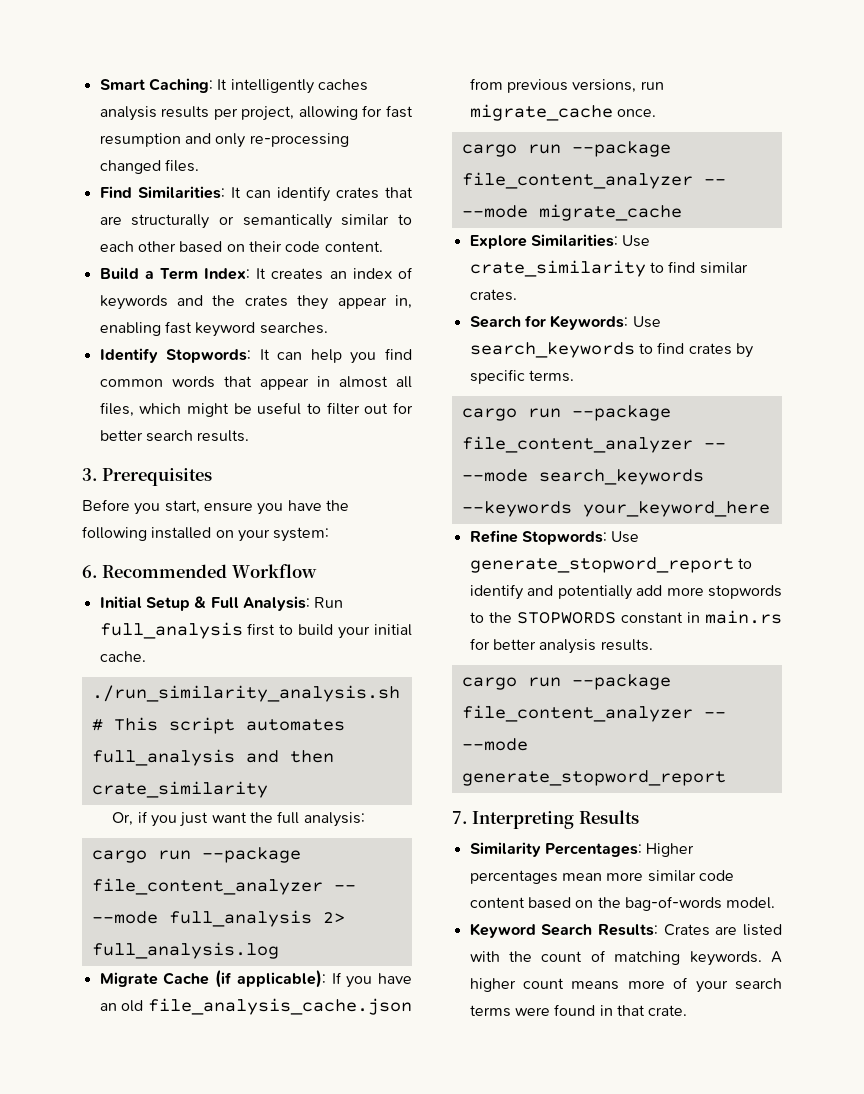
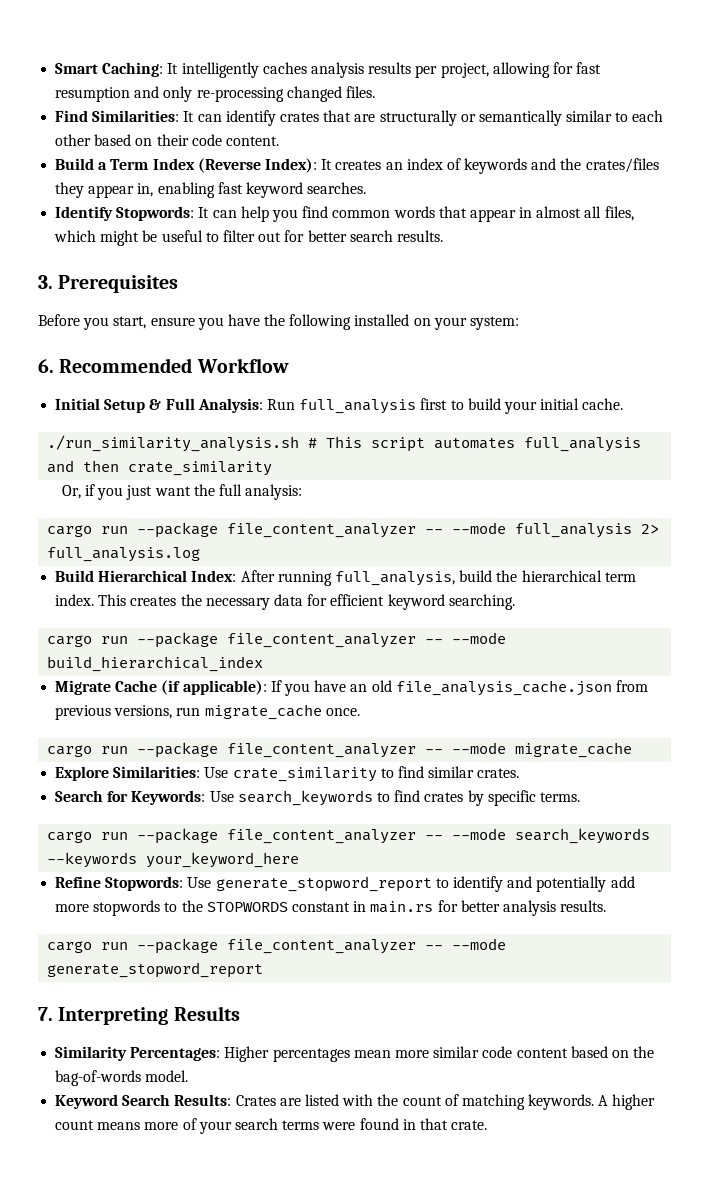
- Build a Term Index: It creates an index of keywords and the crates they appear in, enabling fast keyword searches.
+ Build a Term Index (Reverse Index): It creates an index of keywords and the crates/files they appear in, enabling fast keyword searches.
+ Build Hierarchical Index: After running full_analysis, build the hierarchical term index. This creates the necessary data for efficient keyword searching.
+ cargo run --package file_content_analyzer -- --mode build_hierarchical_index

